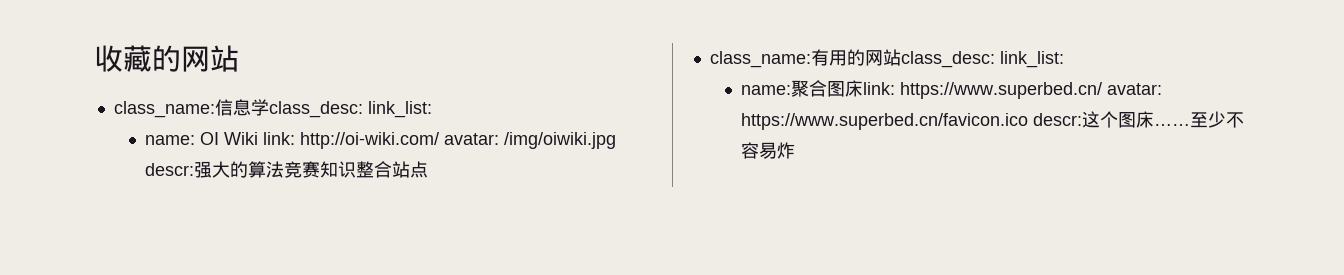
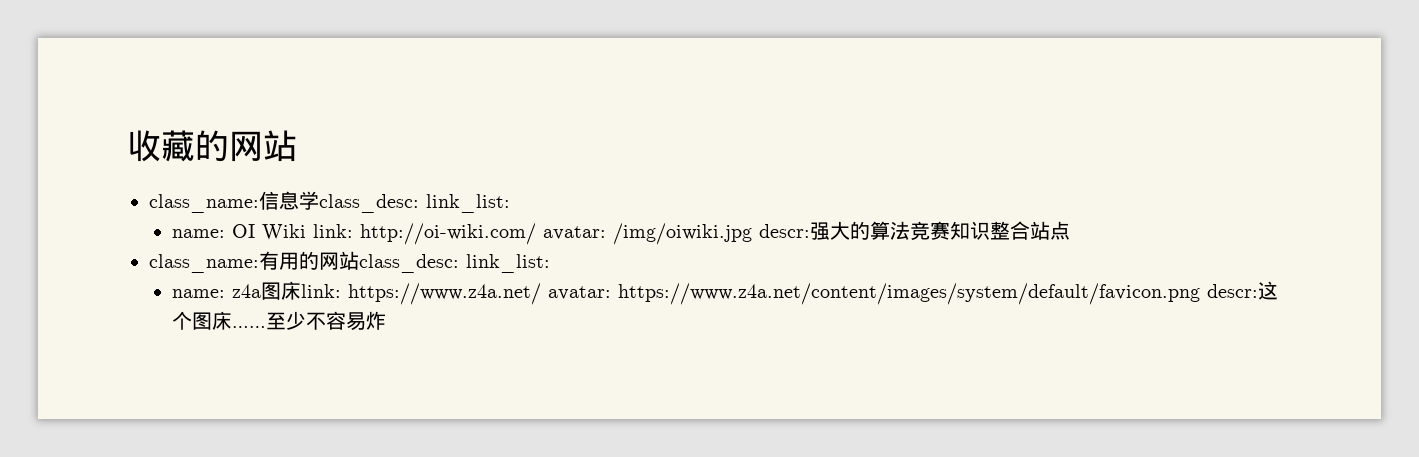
- name:聚合图床link: https://www.superbed.cn/ avatar: https://www.superbed.cn/favicon.ico descr:这个图床……
+ name: z4a图床link: https://www.z4a.net/ avatar: https://www.z4a.net/content/images/system/default/favicon.png descr:这个图床……

